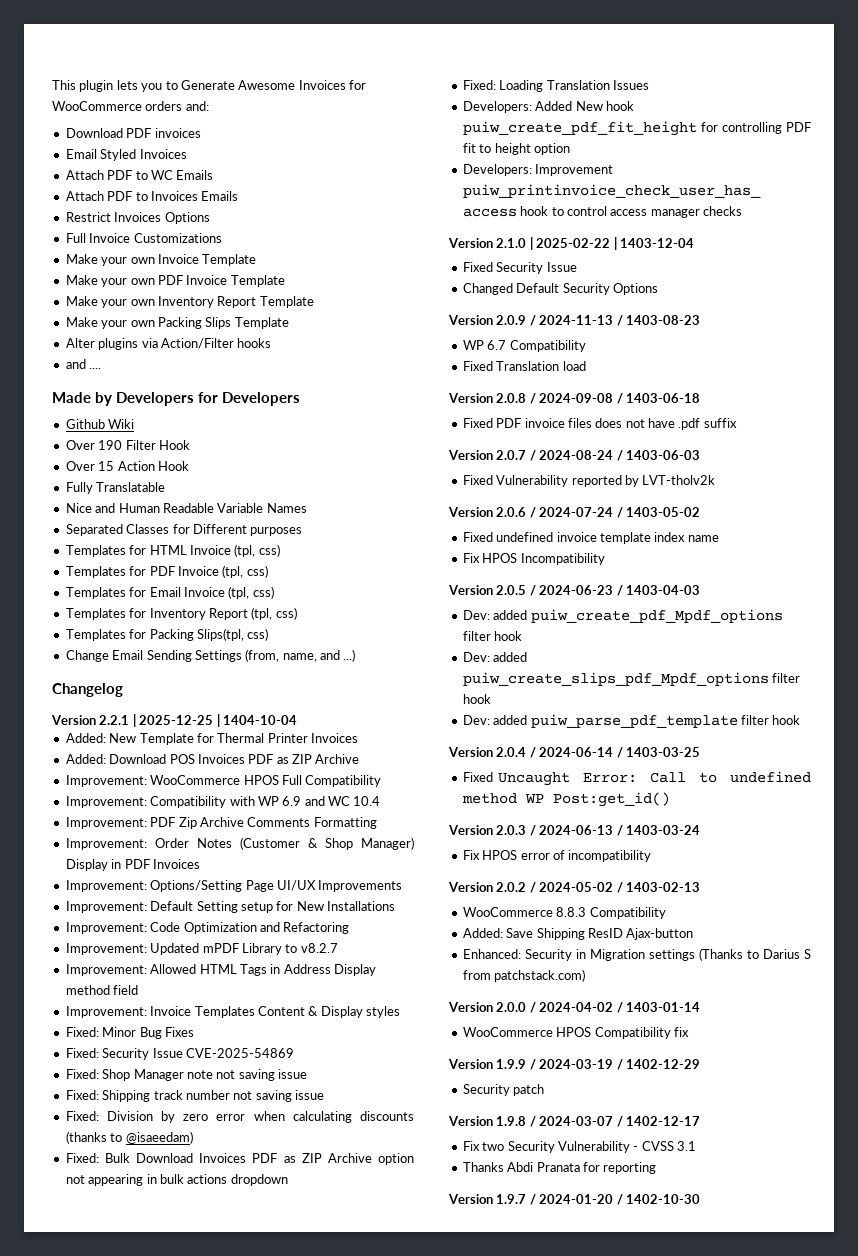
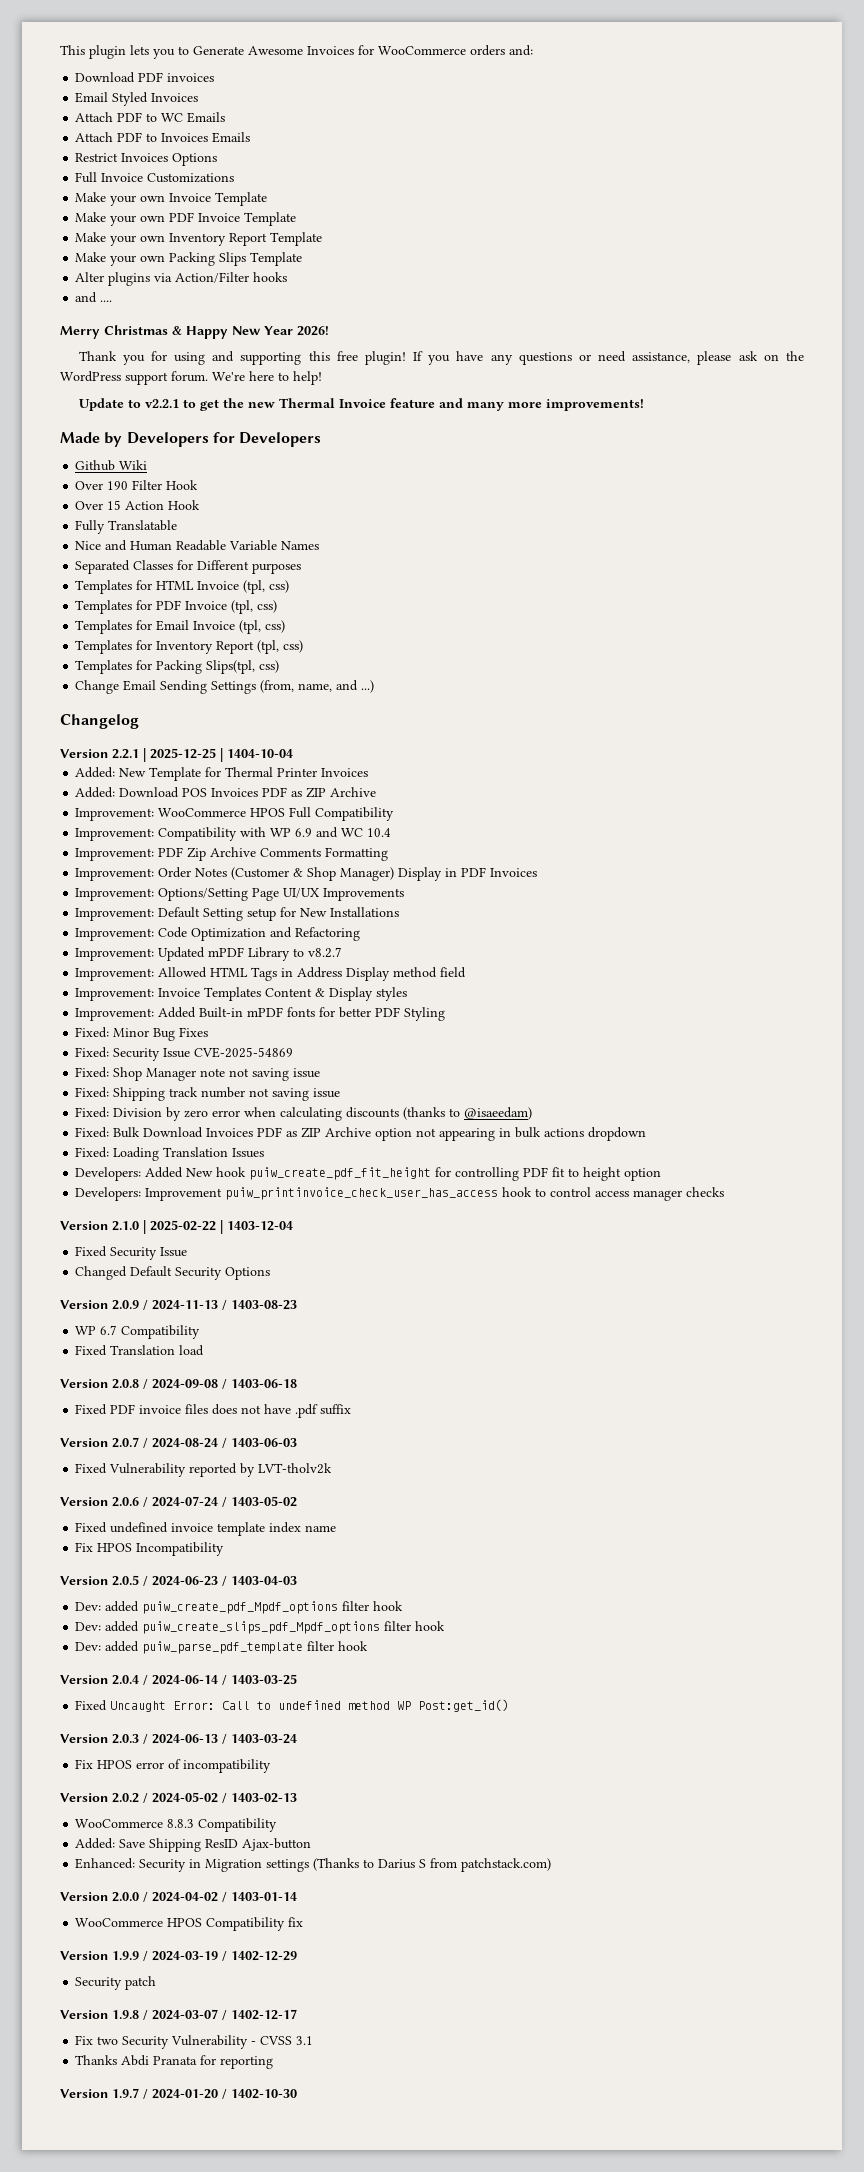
+ Merry Christmas & Happy New Year 2026!
+ Thank you for using and supporting this free plugin! If you have any questions or need assistance, please ask on the WordPress support forum. We're here to help!
+ Update to v2.2.1 to get the new Thermal Invoice feature and many more improvements!
+ Improvement: Added Built-in mPDF fonts for better PDF Styling

